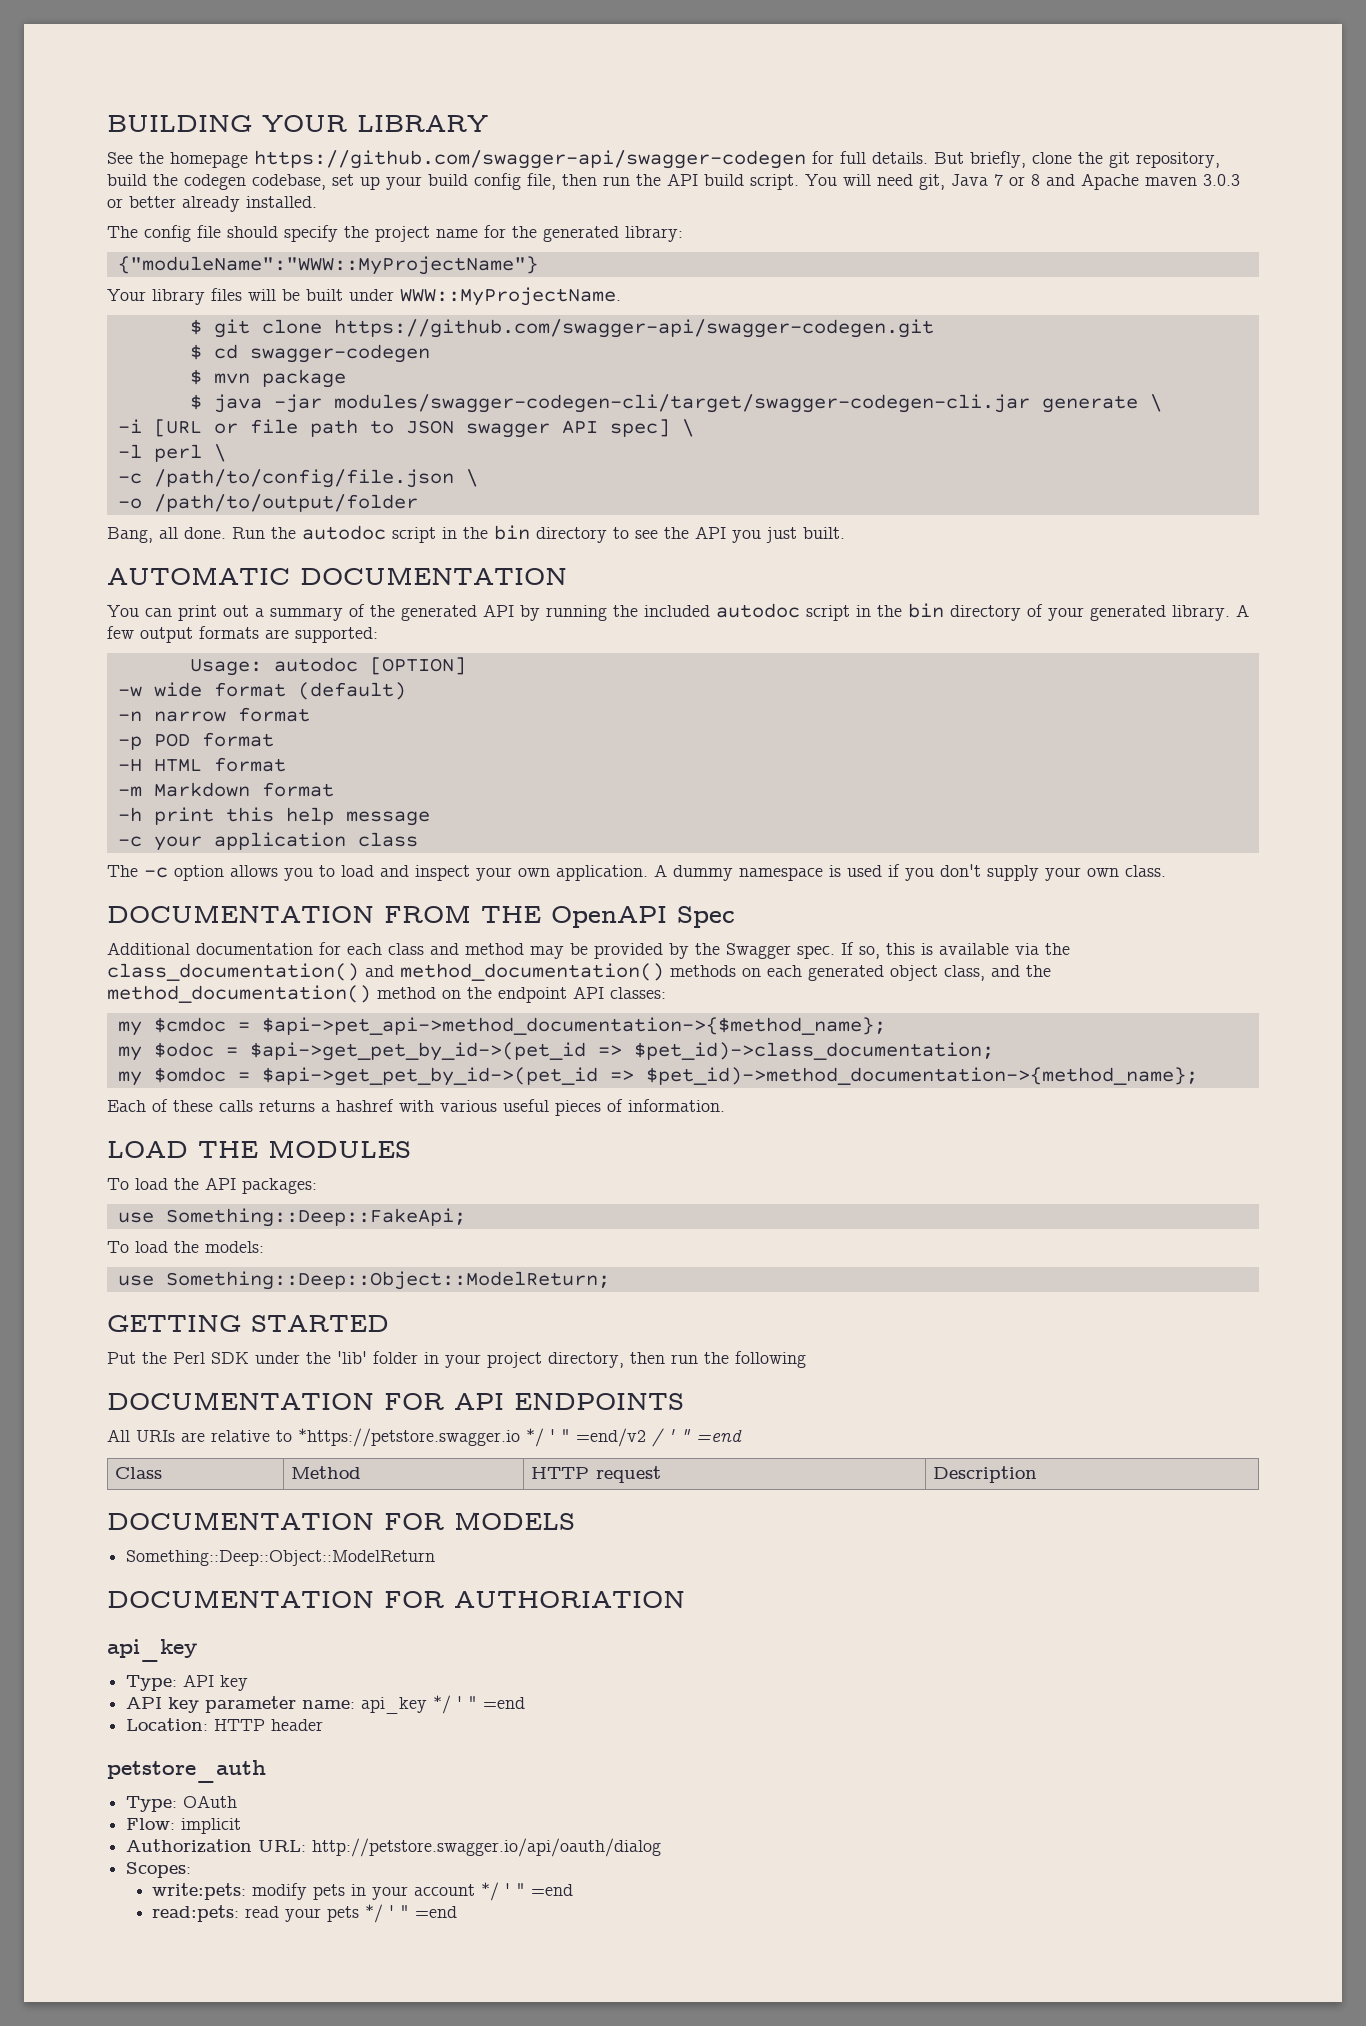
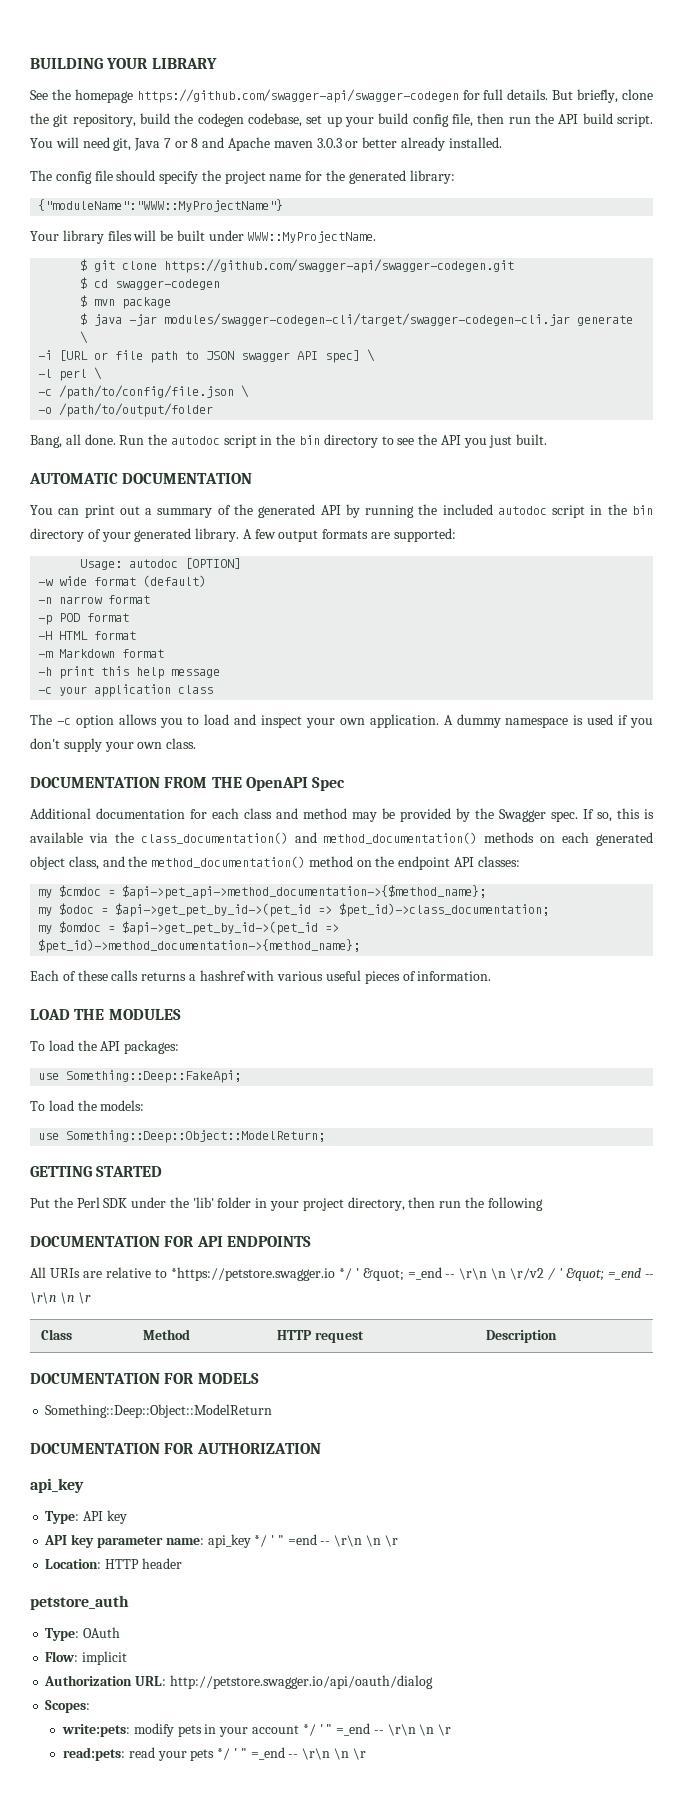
- All URIs are relative to *https://petstore.swagger.io */ ' " =end/v2 / ' " =end
+ All URIs are relative to *https://petstore.swagger.io */ ' &quot; =_end -- \r\n \n \r/v2 / ' &quot; =_end -- \r\n \n \r
- DOCUMENTATION FOR AUTHORIATION
+ DOCUMENTATION FOR AUTHORIZATION
- API key parameter name: api_key */ ' " =end
+ API key parameter name: api_key */ ' " =end -- \r\n \n \r
- write:pets: modify pets in your account */ ' " =end
+ write:pets: modify pets in your account */ ' " =_end -- \r\n \n \r
- read:pets: read your pets */ ' " =end
+ read:pets: read your pets */ ' " =_end -- \r\n \n \r

